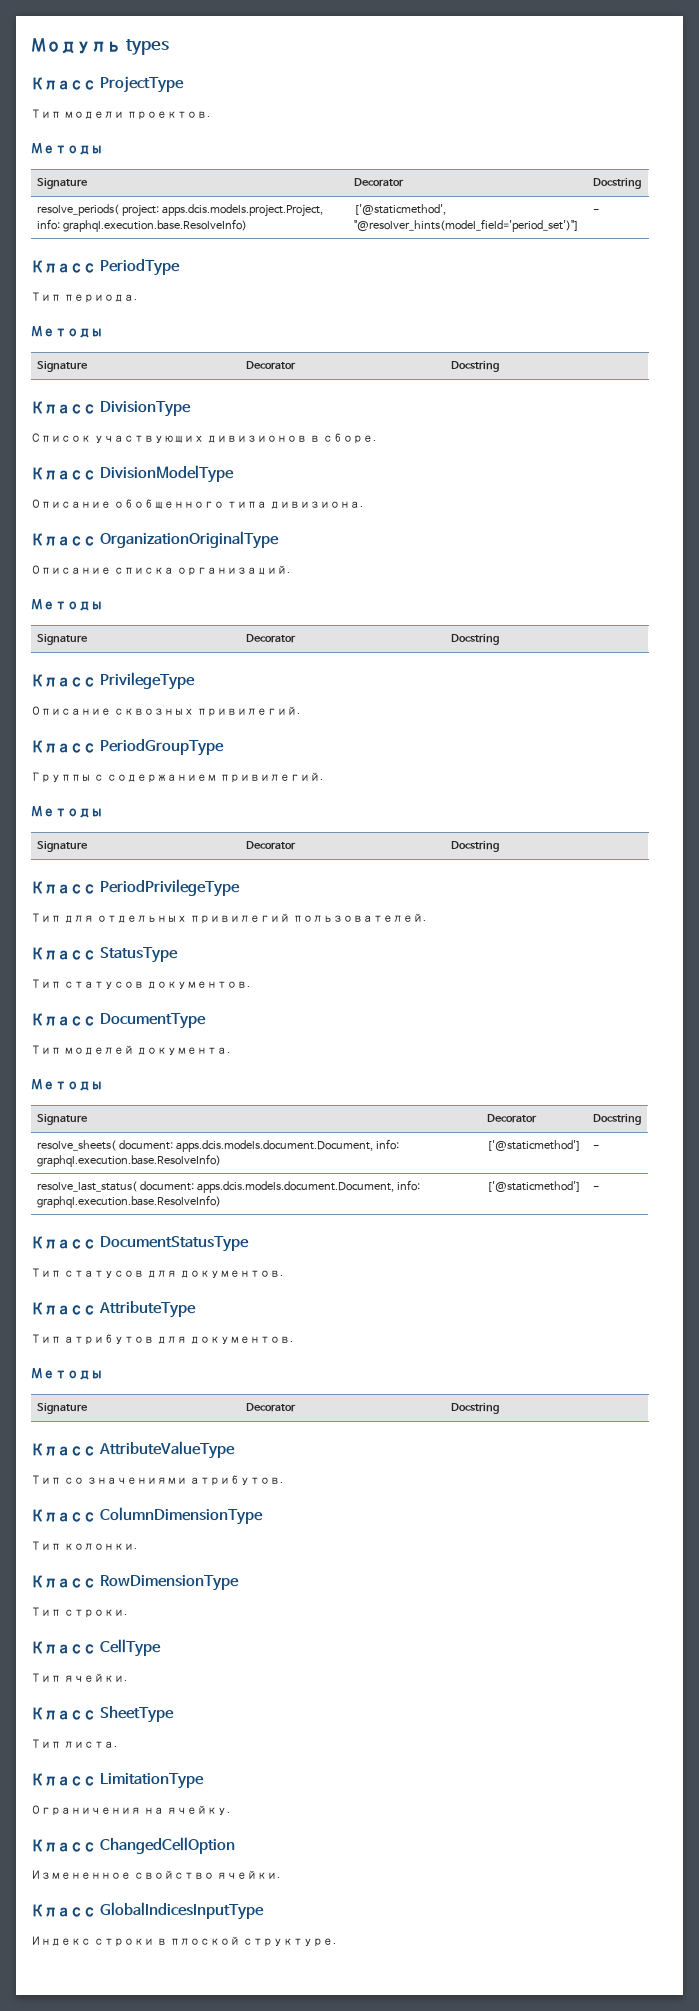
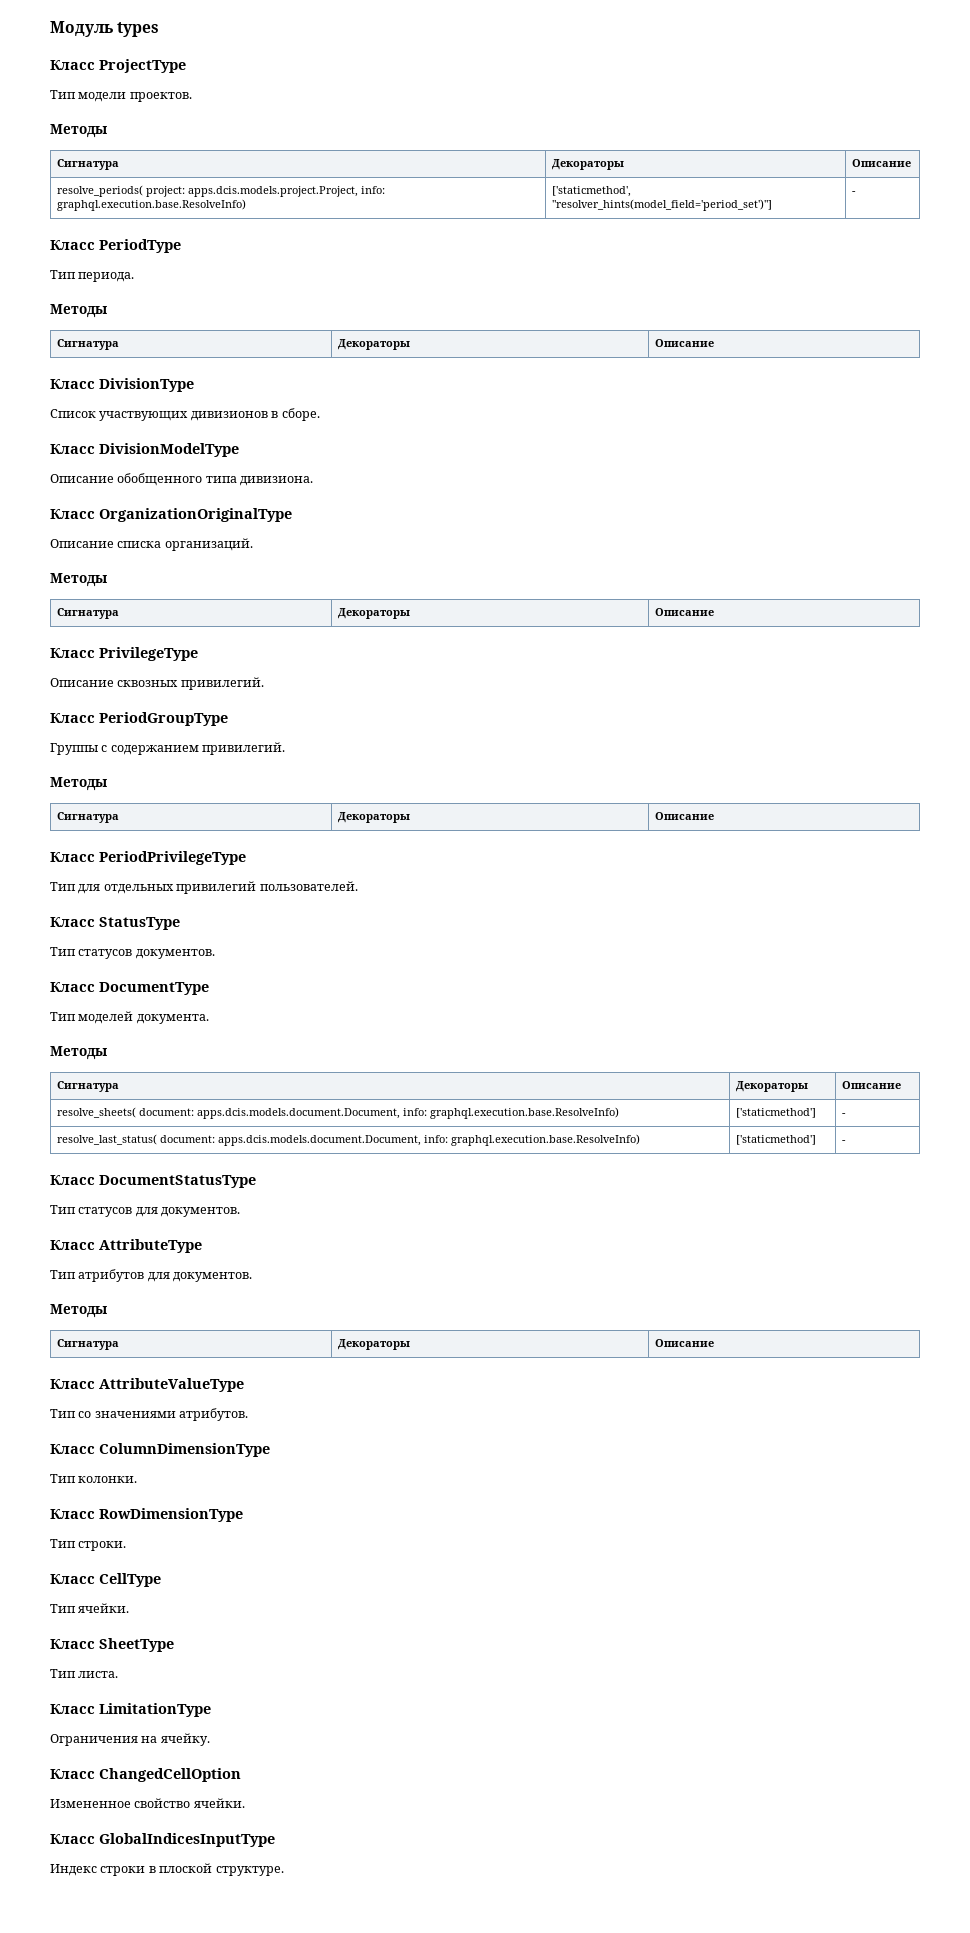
  Тип модели проектов.
  Методы
- Signature | Decorator | Docstring
+ Сигнатура | Декораторы | Описание
- resolve_periods( project: apps.dcis.models.project.Project, info: graphql.execution.base.ResolveInfo) | ['@staticmethod', "@resolver_hints(model_field='period_set')"] | -
+ resolve_periods( project: apps.dcis.models.project.Project, info: graphql.execution.base.ResolveInfo) | ['staticmethod', "resolver_hints(model_field='period_set')"] | -
  Тип периода.
  Методы
- Signature | Decorator | Docstring
+ Сигнатура | Декораторы | Описание
  Описание списка организаций.
  Методы
- Signature | Decorator | Docstring
+ Сигнатура | Декораторы | Описание
  Группы с содержанием привилегий.
  Методы
- Signature | Decorator | Docstring
+ Сигнатура | Декораторы | Описание
  Тип моделей документа.
  Методы
- Signature | Decorator | Docstring
+ Сигнатура | Декораторы | Описание
- resolve_sheets( document: apps.dcis.models.document.Document, info: graphql.execution.base.ResolveInfo) | ['@staticmethod'] | -
+ resolve_sheets( document: apps.dcis.models.document.Document, info: graphql.execution.base.ResolveInfo) | ['staticmethod'] | -
- resolve_last_status( document: apps.dcis.models.document.Document, info: graphql.execution.base.ResolveInfo) | ['@staticmethod'] | -
+ resolve_last_status( document: apps.dcis.models.document.Document, info: graphql.execution.base.ResolveInfo) | ['staticmethod'] | -
  Тип атрибутов для документов.
  Методы
- Signature | Decorator | Docstring
+ Сигнатура | Декораторы | Описание

